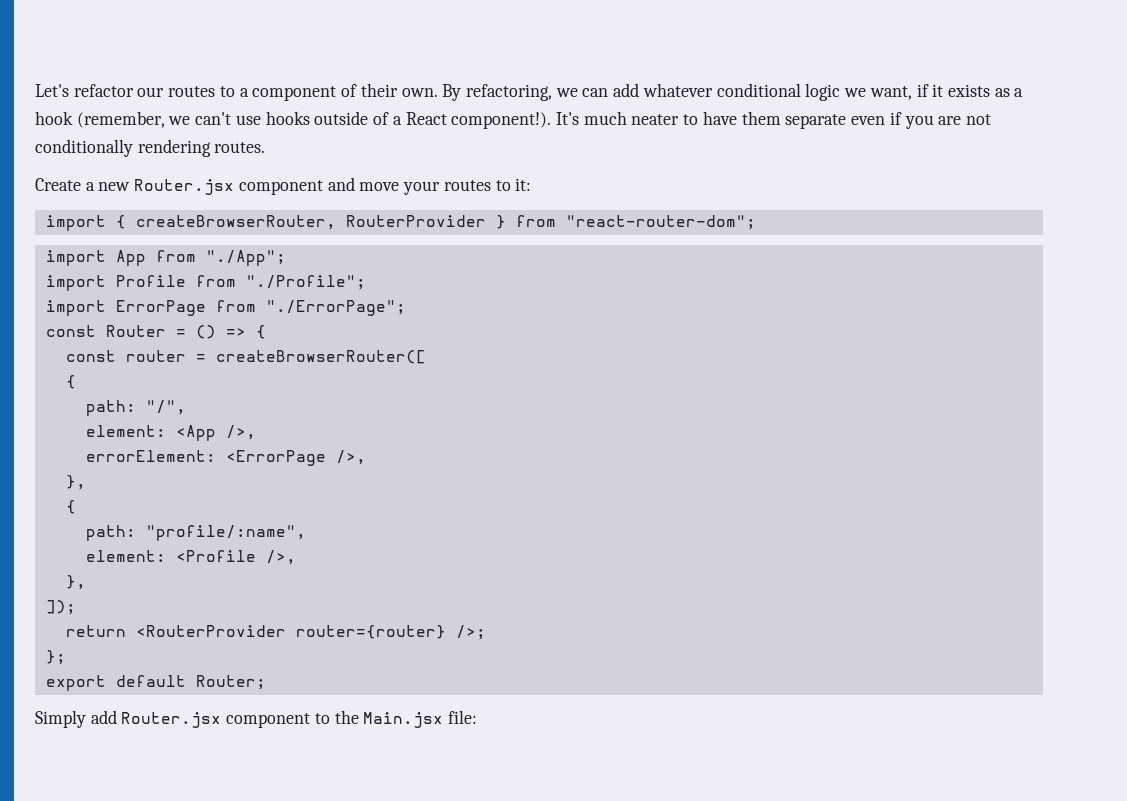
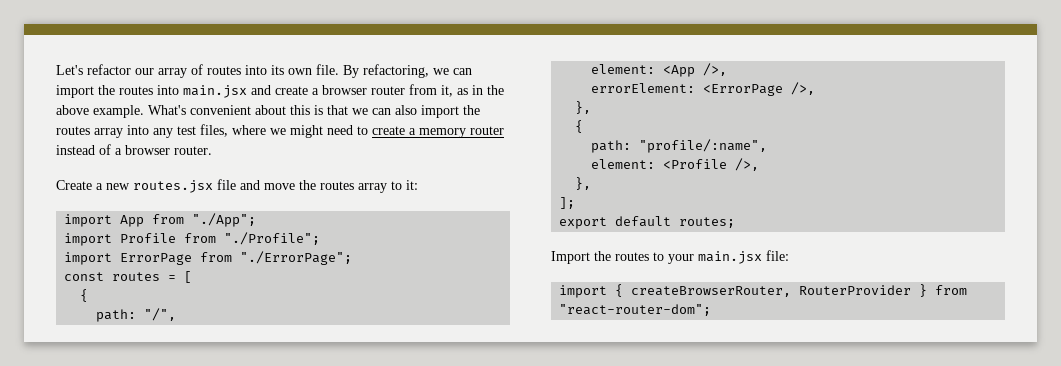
- Let's refactor our routes to a component of their own. By refactoring, we can add whatever conditional logic we want, if it exists as a hook (remember, we can't use hooks outside of a React component!). It's much neater to have them separate even if you are not conditionally rendering routes.
- Create a new Router.jsx component and move your routes to it:
- import { createBrowserRouter, RouterProvider } from "react-router-dom";
+ Let's refactor our array of routes into its own file. By refactoring, we can import the routes into main.jsx and create a browser router from it, as in the above example. What's convenient about this is that we can also import the routes array into any test files, where we might need to create a memory router instead of a browser router.
+ Create a new routes.jsx file and move the routes array to it:
- const Router = () => {
- const router = createBrowserRouter([
+ const routes = [
- ]);
- return <RouterProvider router={router} />;
- };
- export default Router;
- Simply add Router.jsx component to the Main.jsx file:
+ ];
+ export default routes;
+ Import the routes to your main.jsx file:
+ import { createBrowserRouter, RouterProvider } from "react-router-dom";

